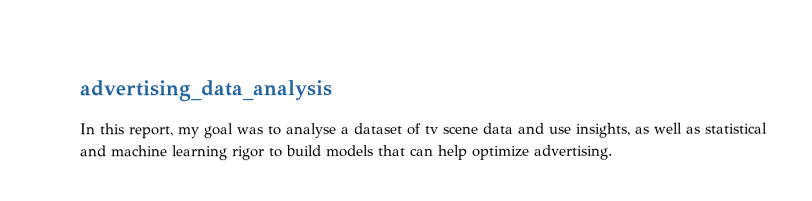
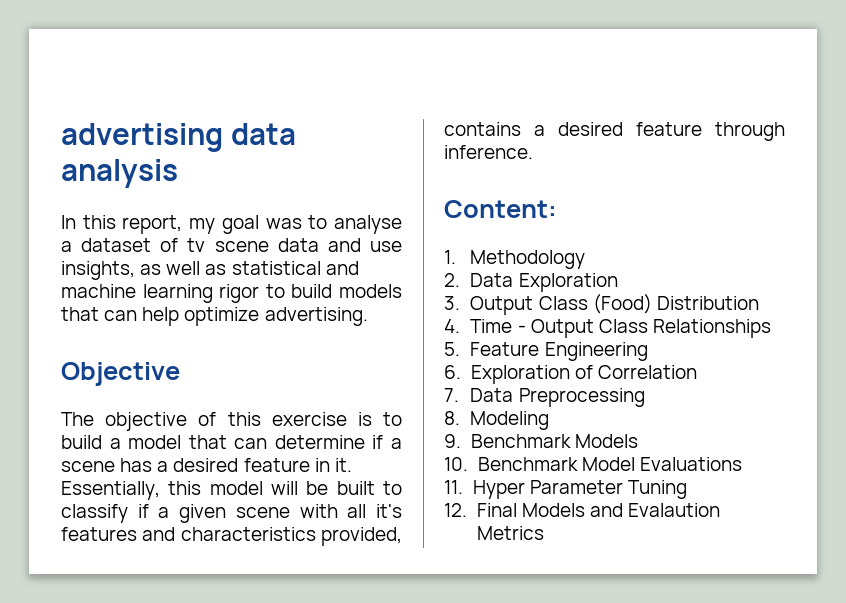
- advertising_data_analysis
+ advertising data analysis
+ Objective
+ The objective of this exercise is to build a model that can determine if a scene has a desired feature in it. Essentially, this model will be built to classify if a given scene with all it's features and characteristics provided, contains a desired feature through inference.
+ Content:
+ 1. Methodology
+ 2. Data Exploration
+ 3. Output Class (Food) Distribution
+ 4. Time - Output Class Relationships
+ 5. Feature Engineering
+ 6. Exploration of Correlation
+ 7. Data Preprocessing
+ 8. Modeling
+ 9. Benchmark Models
+ 10. Benchmark Model Evaluations
+ 11. Hyper Parameter Tuning
+ 12. Final Models and Evalaution Metrics

